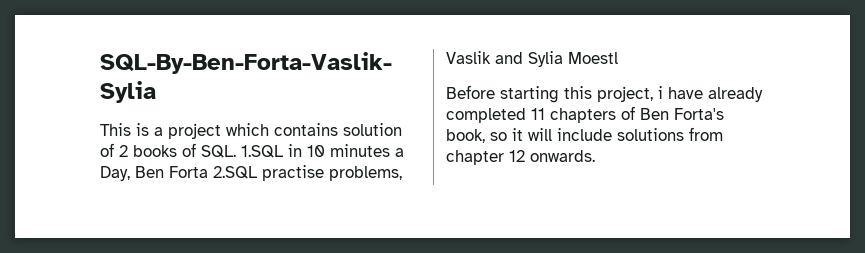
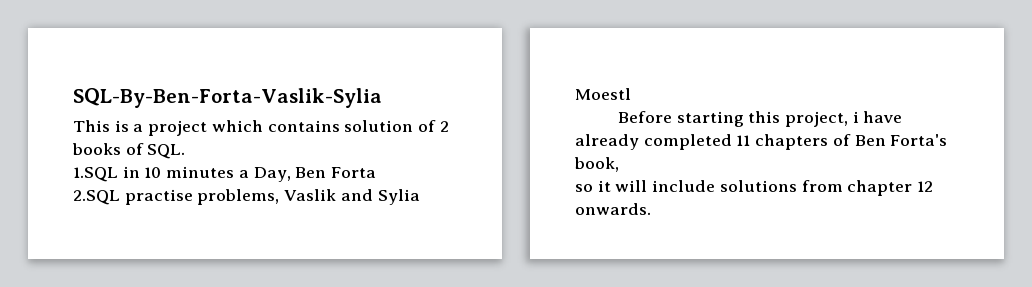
- This is a project which contains solution of 2 books of SQL. 1.SQL in 10 minutes a Day, Ben Forta 2.SQL practise problems, Vaslik and Sylia Moestl
+ This is a project which contains solution of 2 books of SQL.
+ 1.SQL in 10 minutes a Day, Ben Forta
+ 2.SQL practise problems, Vaslik and Sylia Moestl
- Before starting this project, i have already completed 11 chapters of Ben Forta's book, so it will include solutions from chapter 12 onwards.
+ Before starting this project, i have already completed 11 chapters of Ben Forta's book,
+ so it will include solutions from chapter 12 onwards.

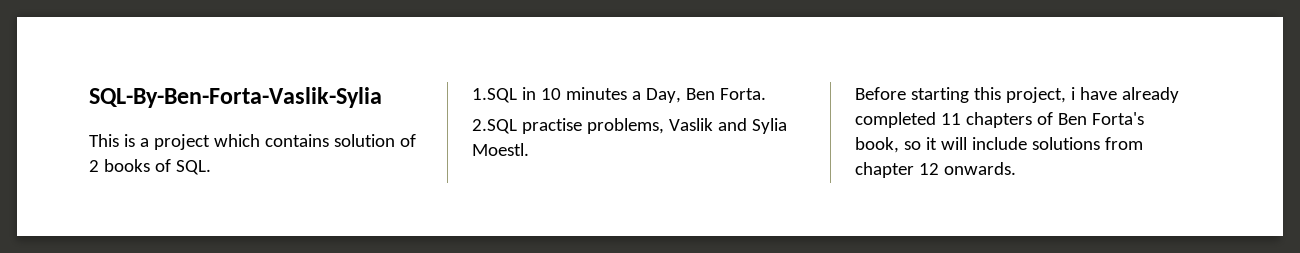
- 1.SQL in 10 minutes a Day, Ben Forta
+ 1.SQL in 10 minutes a Day, Ben Forta.
- 2.SQL practise problems, Vaslik and Sylia Moestl
+ 2.SQL practise problems, Vaslik and Sylia Moestl.
- Before starting this project, i have already completed 11 chapters of Ben Forta's book,
- so it will include solutions from chapter 12 onwards.
+ Before starting this project, i have already completed 11 chapters of Ben Forta's book, so it will include solutions from chapter 12 onwards.

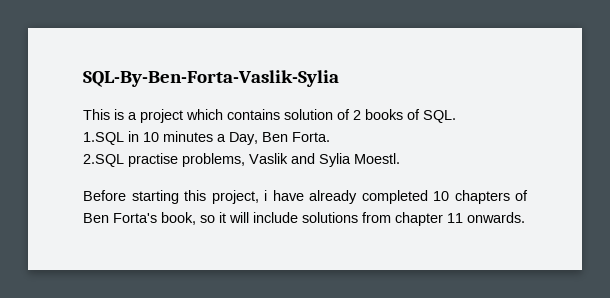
- Before starting this project, i have already completed 11 chapters of Ben Forta's book, so it will include solutions from chapter 12 onwards.
+ Before starting this project, i have already completed 10 chapters of Ben Forta's book, so it will include solutions from chapter 11 onwards.

